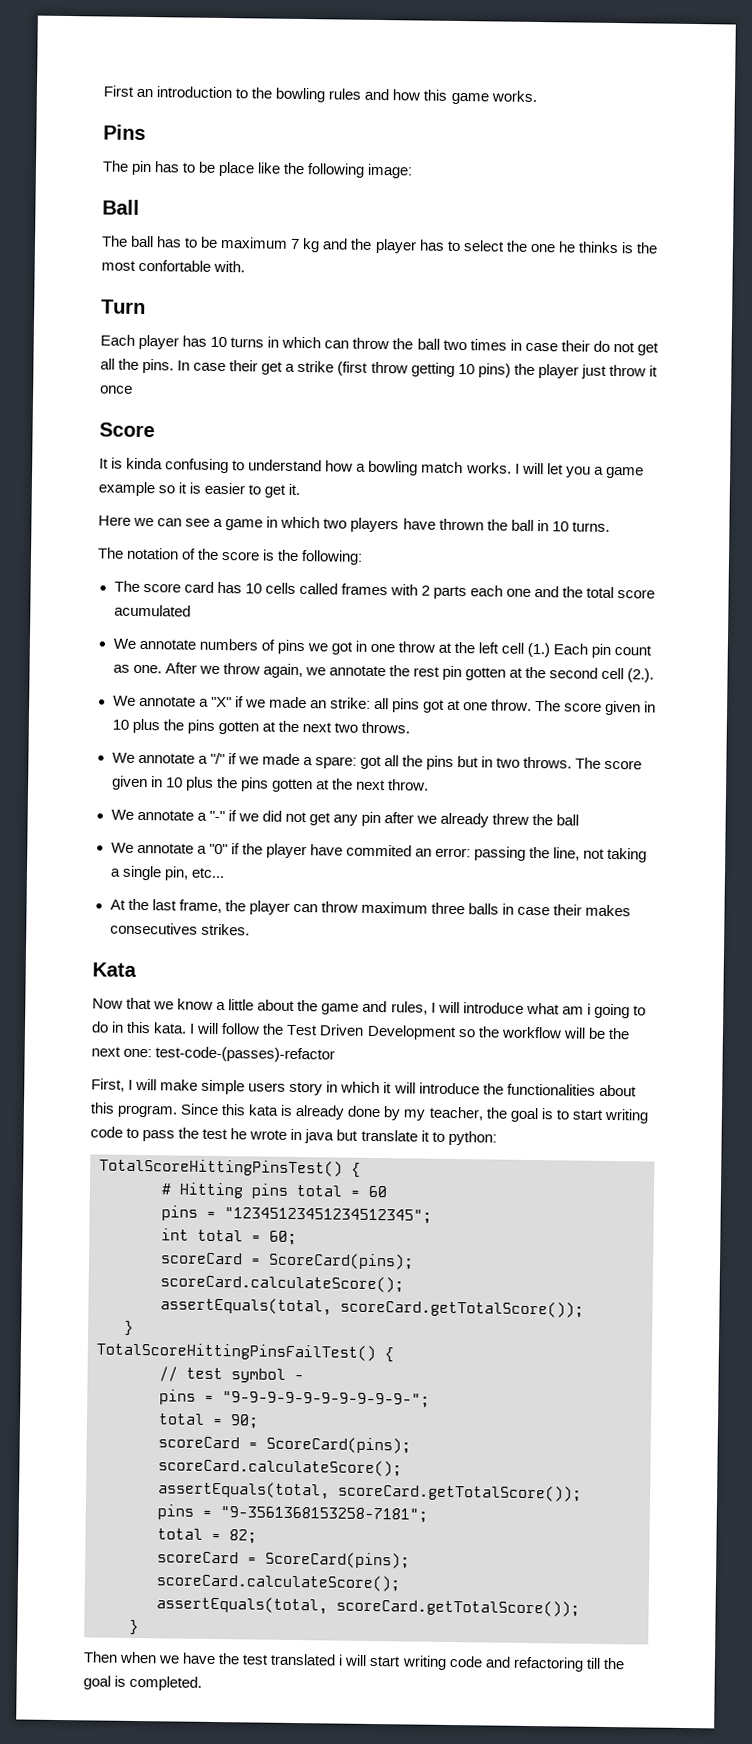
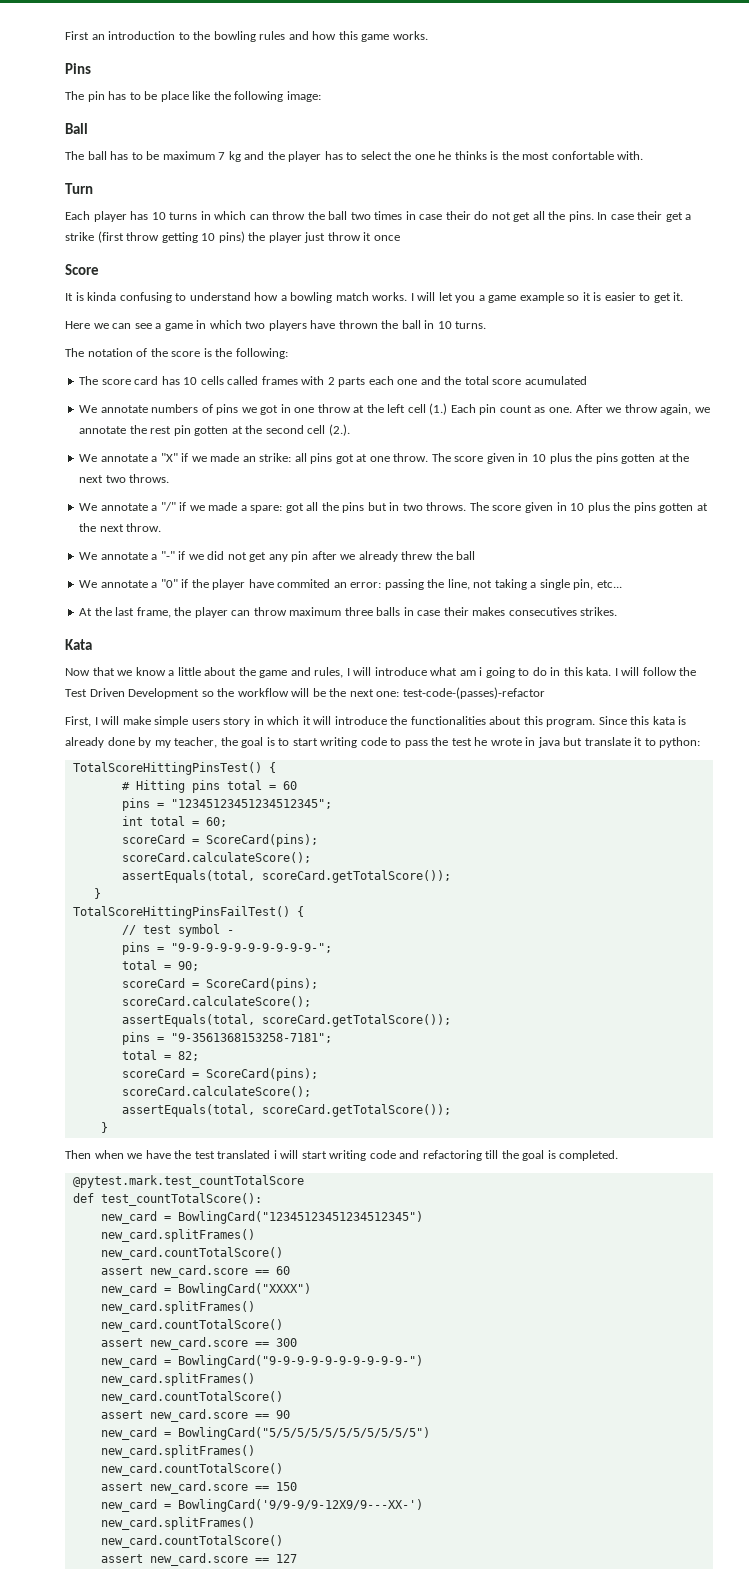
+ @pytest.mark.test_countTotalScore
+ def test_countTotalScore():
+ new_card = BowlingCard("12345123451234512345")
+ new_card.splitFrames()
+ new_card.countTotalScore()
+ assert new_card.score == 60
+ new_card = BowlingCard("XXXX")
+ new_card.splitFrames()
+ new_card.countTotalScore()
+ assert new_card.score == 300
+ new_card = BowlingCard("9-9-9-9-9-9-9-9-9-9-")
+ new_card.splitFrames()
+ new_card.countTotalScore()
+ assert new_card.score == 90
+ new_card = BowlingCard("5/5/5/5/5/5/5/5/5/5/5")
+ new_card.splitFrames()
+ new_card.countTotalScore()
+ assert new_card.score == 150
+ new_card = BowlingCard('9/9-9/9-12X9/9---XX-')
+ new_card.splitFrames()
+ new_card.countTotalScore()
+ assert new_card.score == 127

